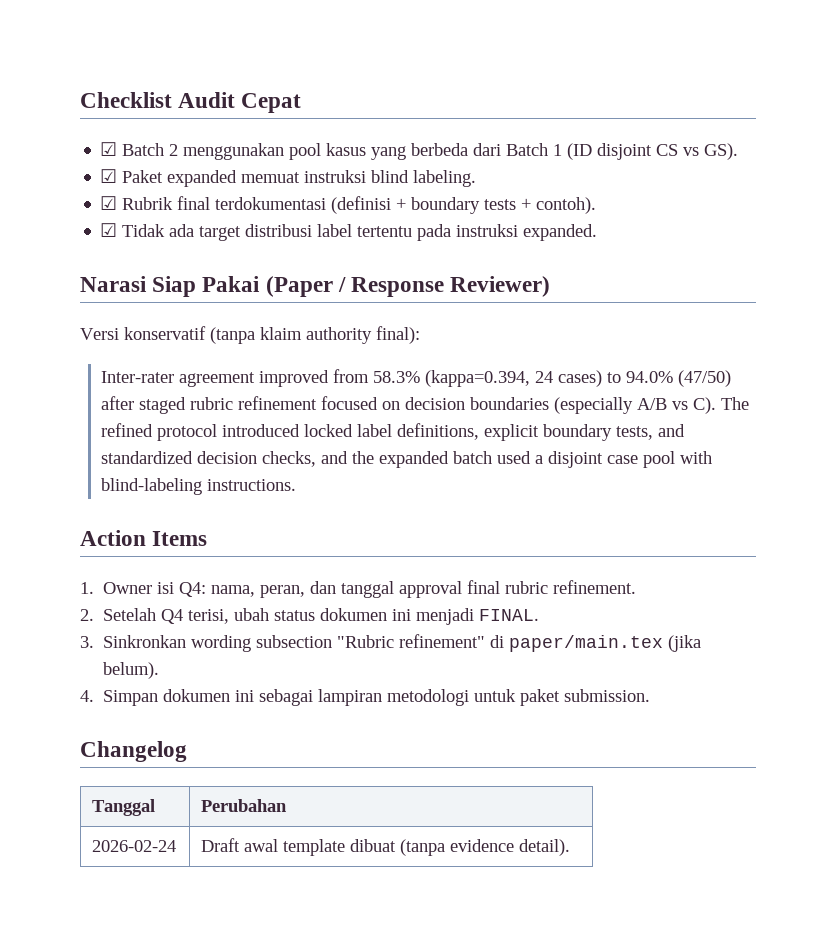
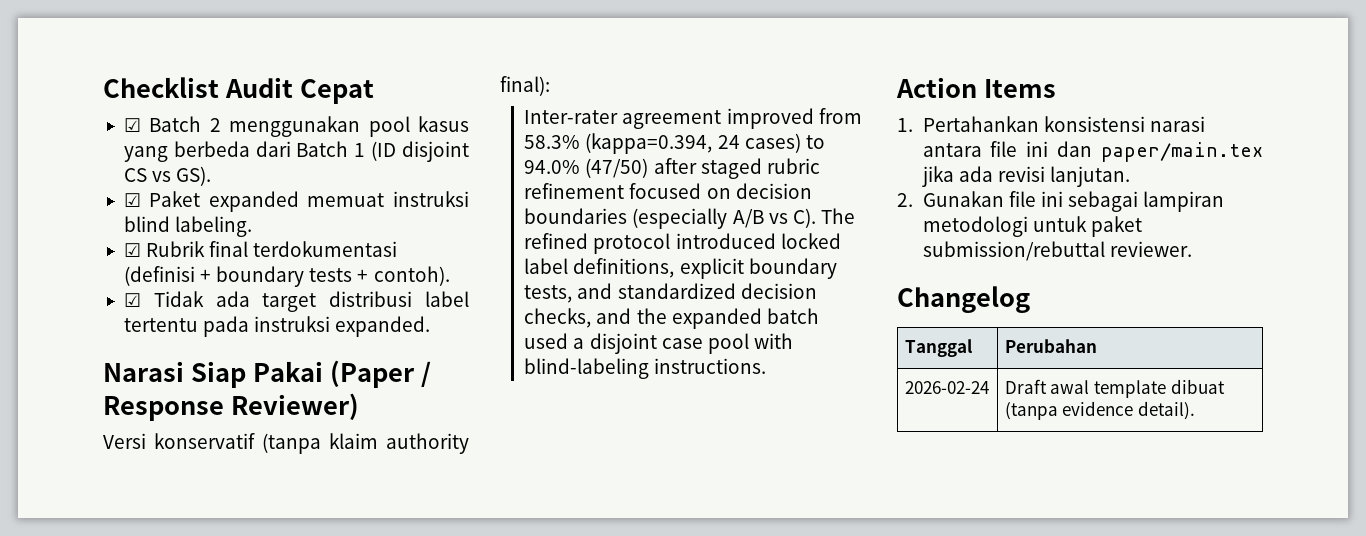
- 1. Owner isi Q4: nama, peran, dan tanggal approval final rubric refinement.
- 2. Setelah Q4 terisi, ubah status dokumen ini menjadi FINAL.
- 3. Sinkronkan wording subsection "Rubric refinement" di paper/main.tex (jika belum).
- 4. Simpan dokumen ini sebagai lampiran metodologi untuk paket submission.
+ 1. Pertahankan konsistensi narasi antara file ini dan paper/main.tex jika ada revisi lanjutan.
+ 2. Gunakan file ini sebagai lampiran metodologi untuk paket submission/rebuttal reviewer.

